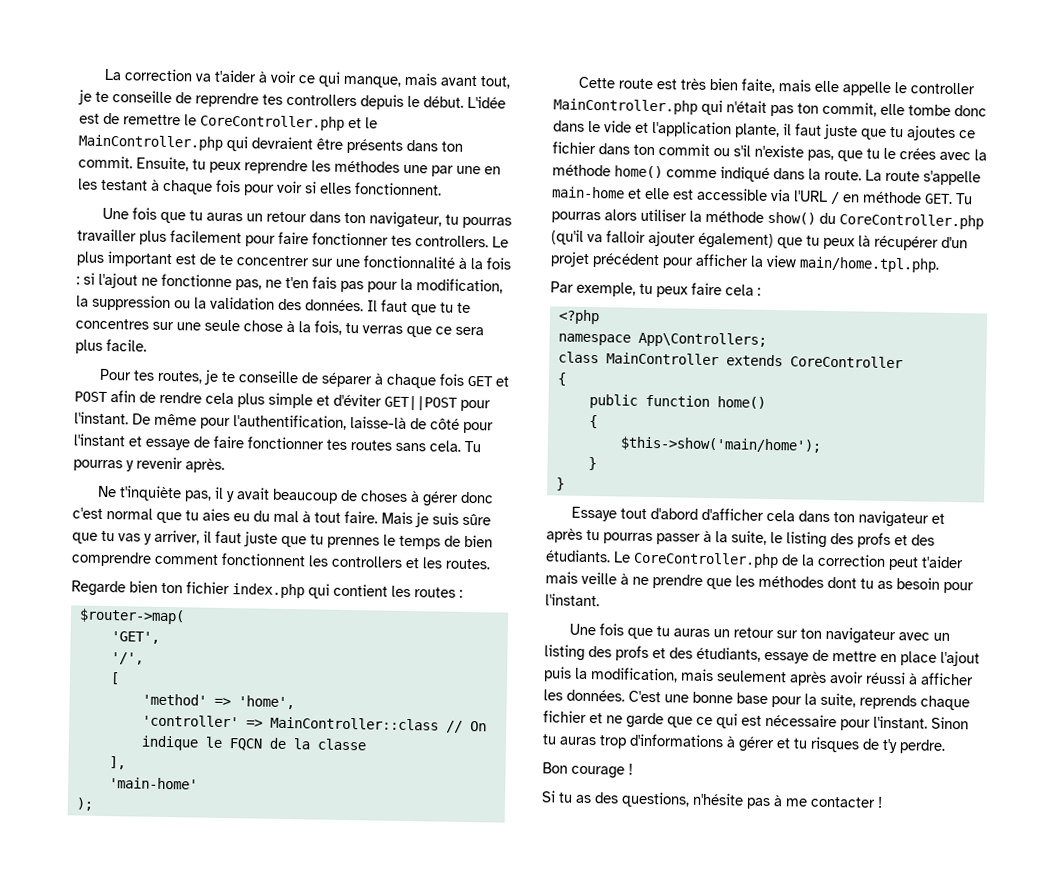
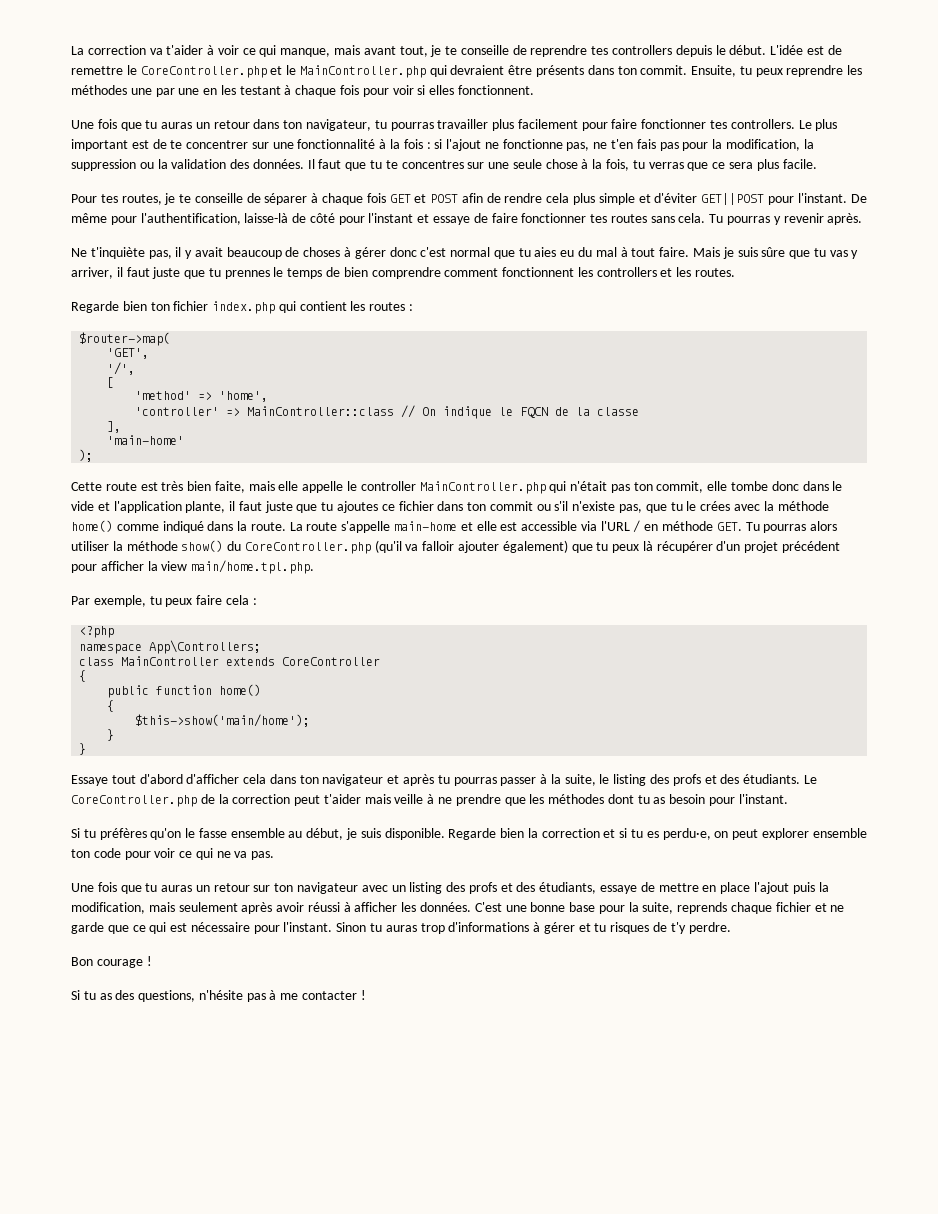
+ Si tu préfères qu'on le fasse ensemble au début, je suis disponible. Regarde bien la correction et si tu es perdu·e, on peut explorer ensemble ton code pour voir ce qui ne va pas.

